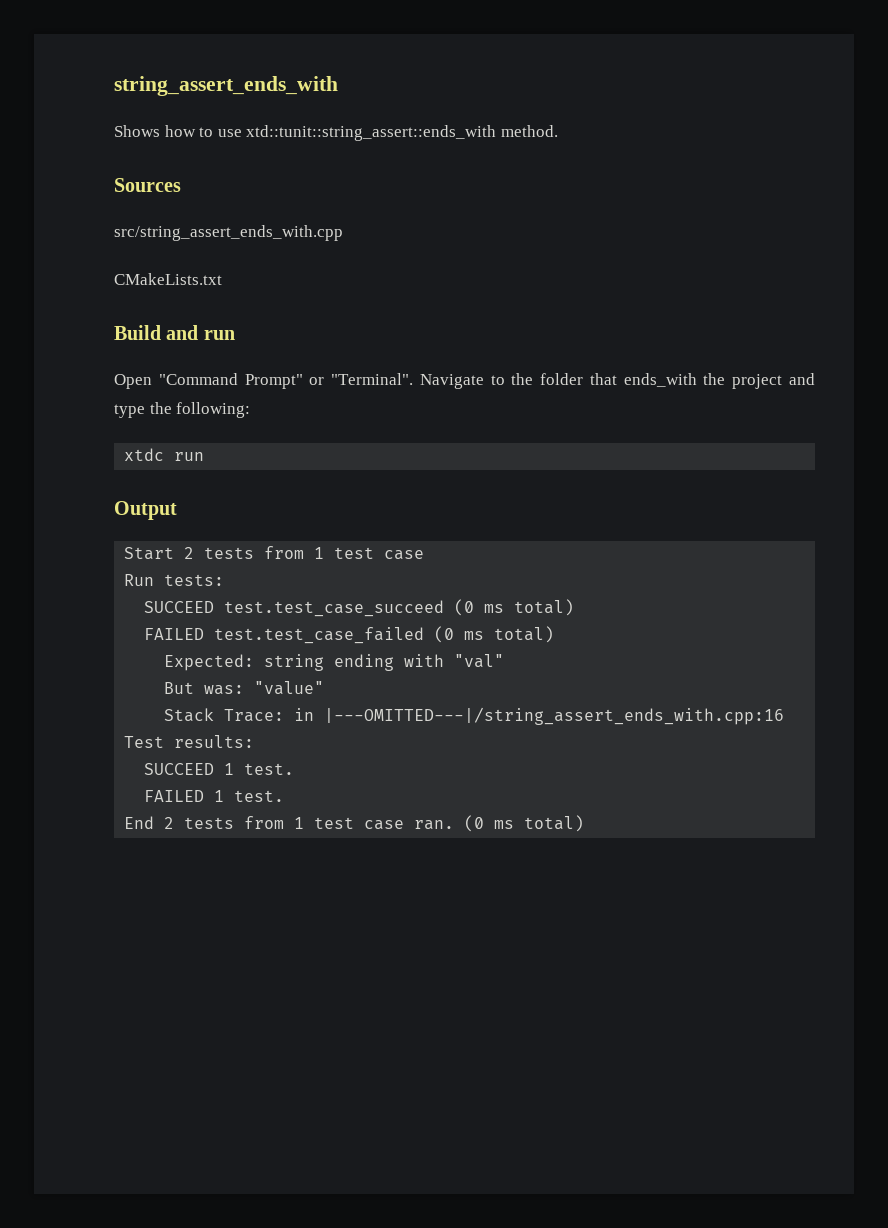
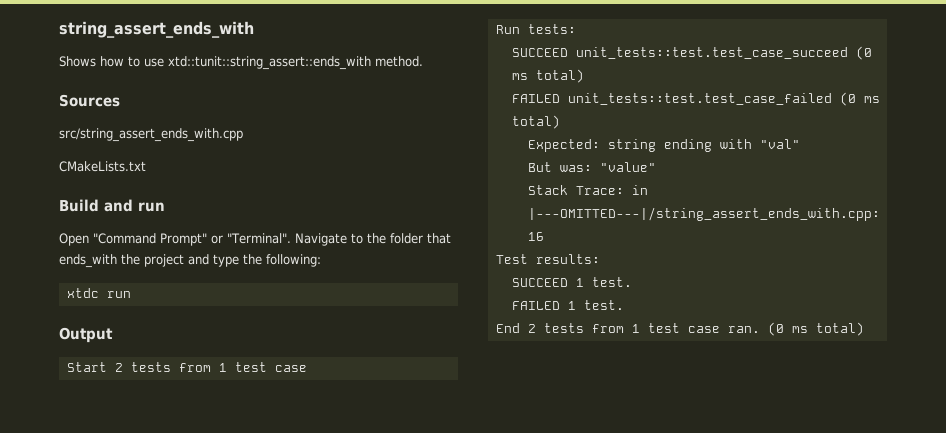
- SUCCEED test.test_case_succeed (0 ms total)
+ SUCCEED unit_tests::test.test_case_succeed (0 ms total)
- FAILED test.test_case_failed (0 ms total)
+ FAILED unit_tests::test.test_case_failed (0 ms total)

